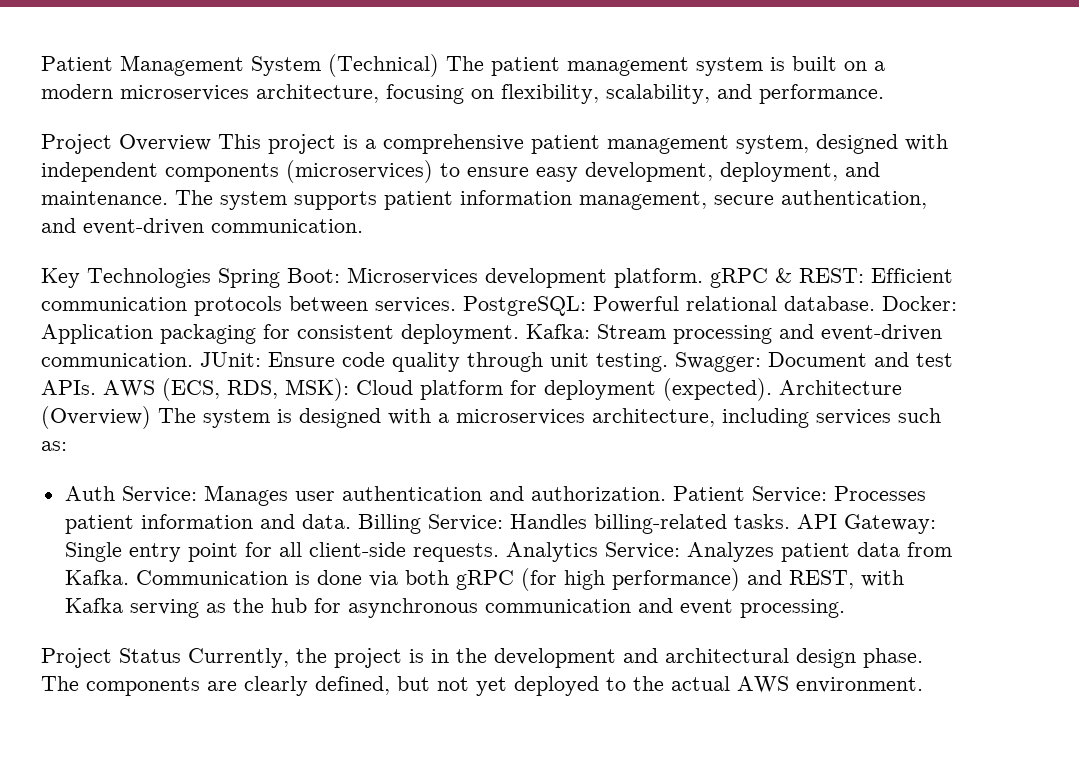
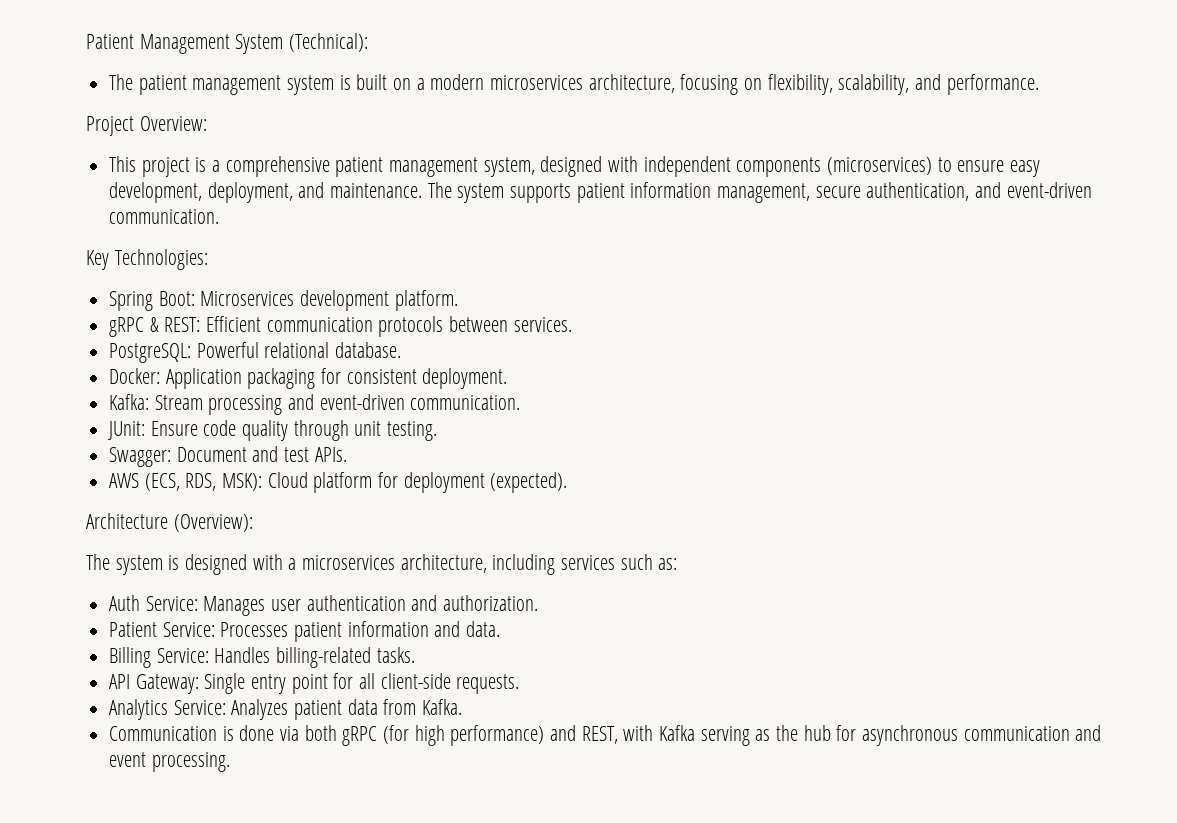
- Patient Management System (Technical) The patient management system is built on a modern microservices architecture, focusing on flexibility, scalability, and performance.
+ Patient Management System (Technical):
+ The patient management system is built on a modern microservices architecture, focusing on flexibility, scalability, and performance.
- Project Overview This project is a comprehensive patient management system, designed with independent components (microservices) to ensure easy development, deployment, and maintenance.
+ Project Overview:
+ This project is a comprehensive patient management system, designed with independent components (microservices) to ensure easy development, deployment, and maintenance.
- Key Technologies Spring Boot:
+ Key Technologies:
+ Spring Boot:
- Microservices development platform. gRPC & REST:
+ Microservices development platform.
+ gRPC & REST:
- Efficient communication protocols between services. PostgreSQL:
+ Efficient communication protocols between services.
+ PostgreSQL:
- Powerful relational database. Docker:
+ Powerful relational database.
+ Docker:
- Application packaging for consistent deployment. Kafka:
+ Application packaging for consistent deployment.
+ Kafka:
- Stream processing and event-driven communication. JUnit:
+ Stream processing and event-driven communication.
+ JUnit:
- Ensure code quality through unit testing. Swagger:
+ Ensure code quality through unit testing.
+ Swagger:
- Document and test APIs. AWS (ECS, RDS, MSK):
+ Document and test APIs.
+ AWS (ECS, RDS, MSK):
- Cloud platform for deployment (expected). Architecture (Overview) The system is designed with a microservices architecture, including services such as:
+ Cloud platform for deployment (expected).
+ Architecture (Overview):
+ The system is designed with a microservices architecture, including services such as:
- Auth Service: Manages user authentication and authorization. Patient Service: Processes patient information and data. Billing Service: Handles billing-related tasks. API Gateway: Single entry point for all client-side requests. Analytics Service: Analyzes patient data from Kafka. Communication is done via both gRPC (for high performance) and REST, with Kafka serving as the hub for asynchronous communication and event processing.
+ Auth Service: Manages user authentication and authorization.
+ Patient Service: Processes patient information and data.
+ Billing Service: Handles billing-related tasks.
+ API Gateway: Single entry point for all client-side requests.
+ Analytics Service: Analyzes patient data from Kafka.
+ Communication is done via both gRPC (for high performance) and REST, with Kafka serving as the hub for asynchronous communication and event processing.
- Project Status Currently, the project is in the development and architectural design phase. The components are clearly defined, but not yet deployed to the actual AWS environment.

